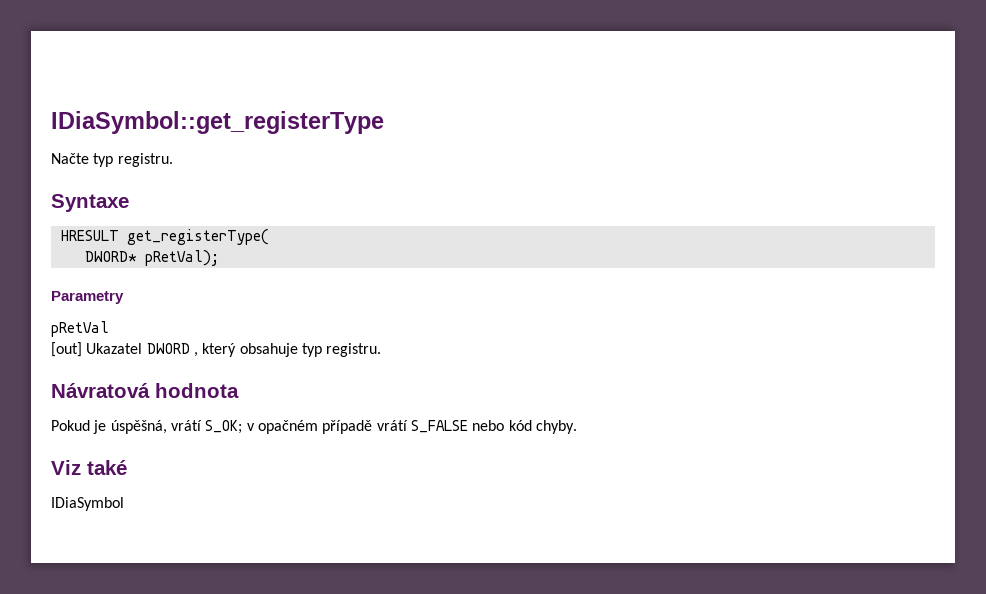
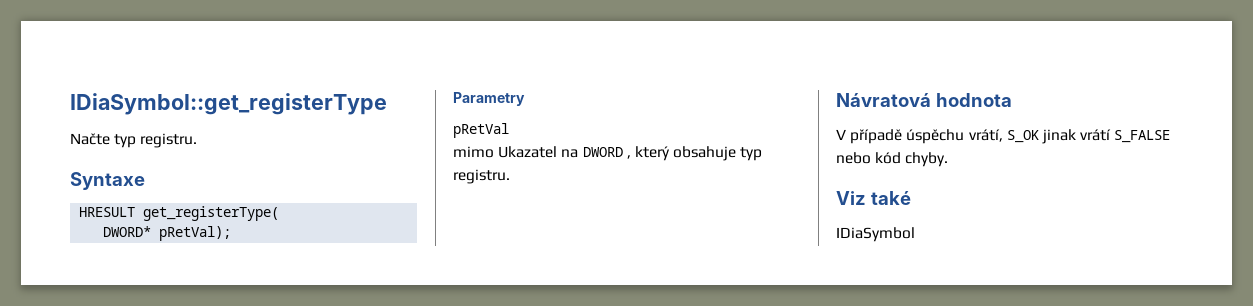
- [out] Ukazatel DWORD , který obsahuje typ registru.
+ mimo Ukazatel na DWORD , který obsahuje typ registru.
- Pokud je úspěšná, vrátí S_OK; v opačném případě vrátí S_FALSE nebo kód chyby.
+ V případě úspěchu vrátí, S_OK jinak vrátí S_FALSE nebo kód chyby.

